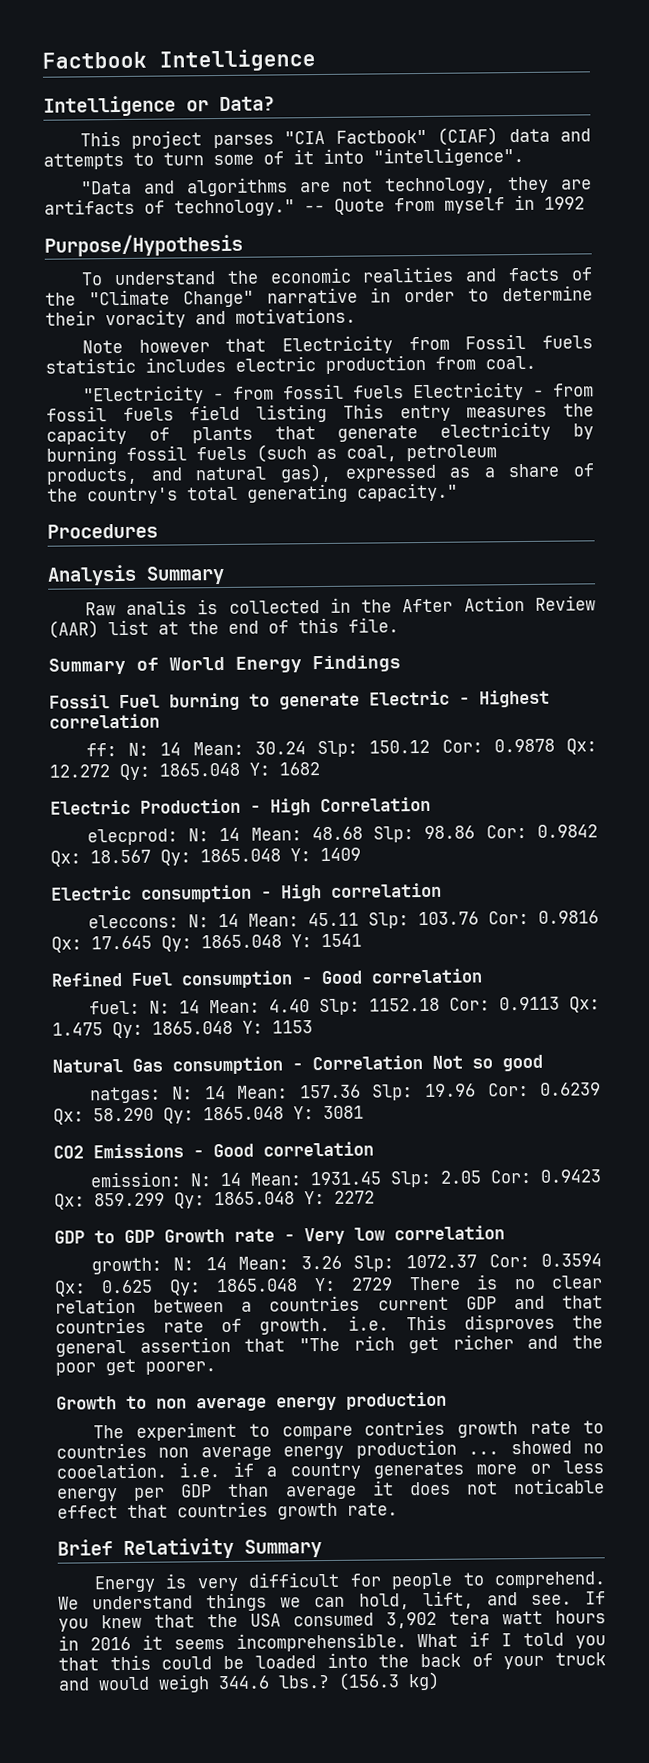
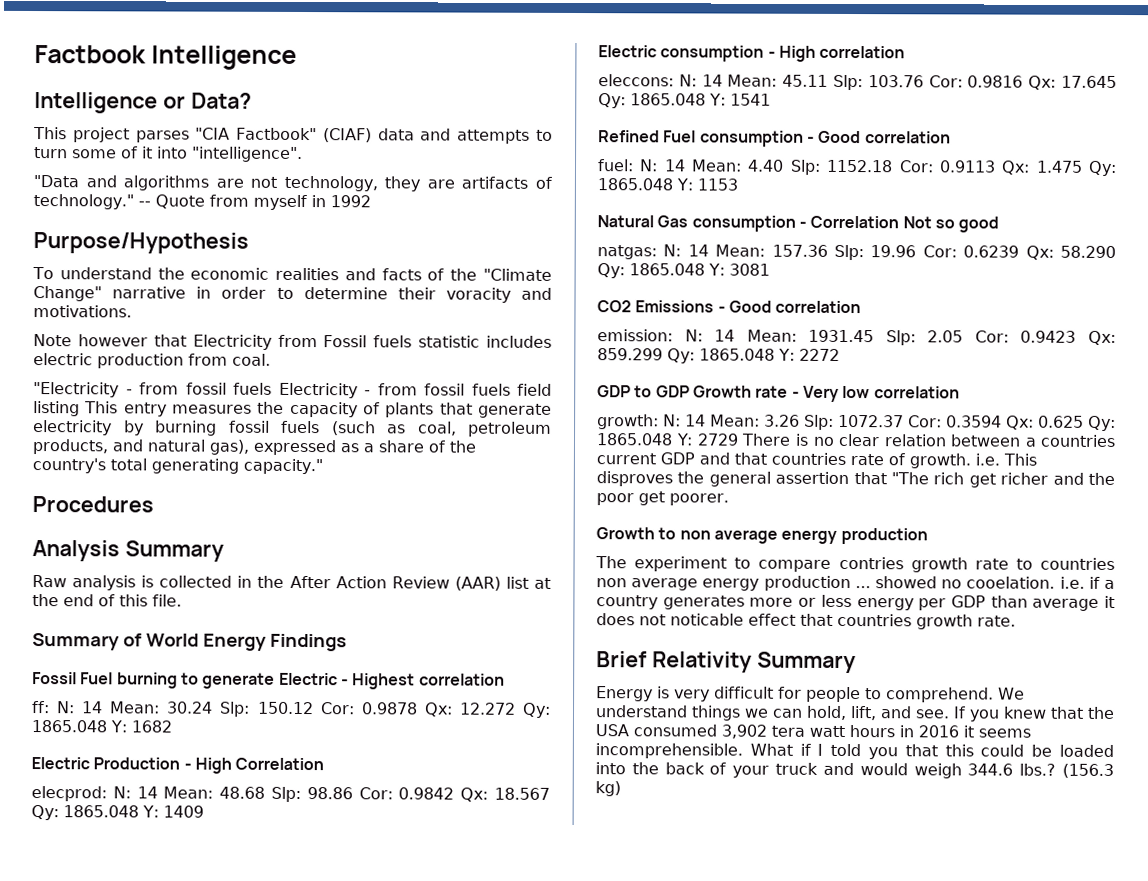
- Raw analis is collected in the After Action Review (AAR) list at the end of this file.
+ Raw analysis is collected in the After Action Review (AAR) list at the end of this file.

